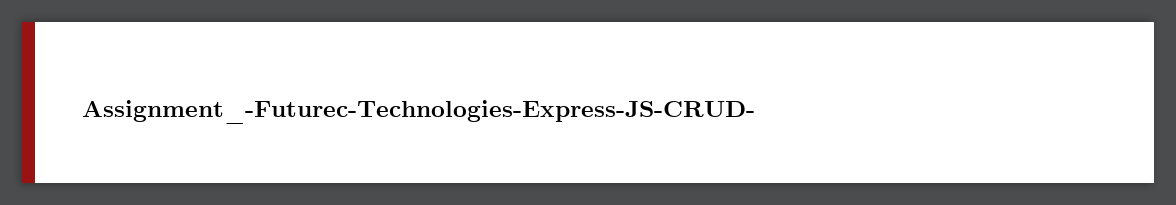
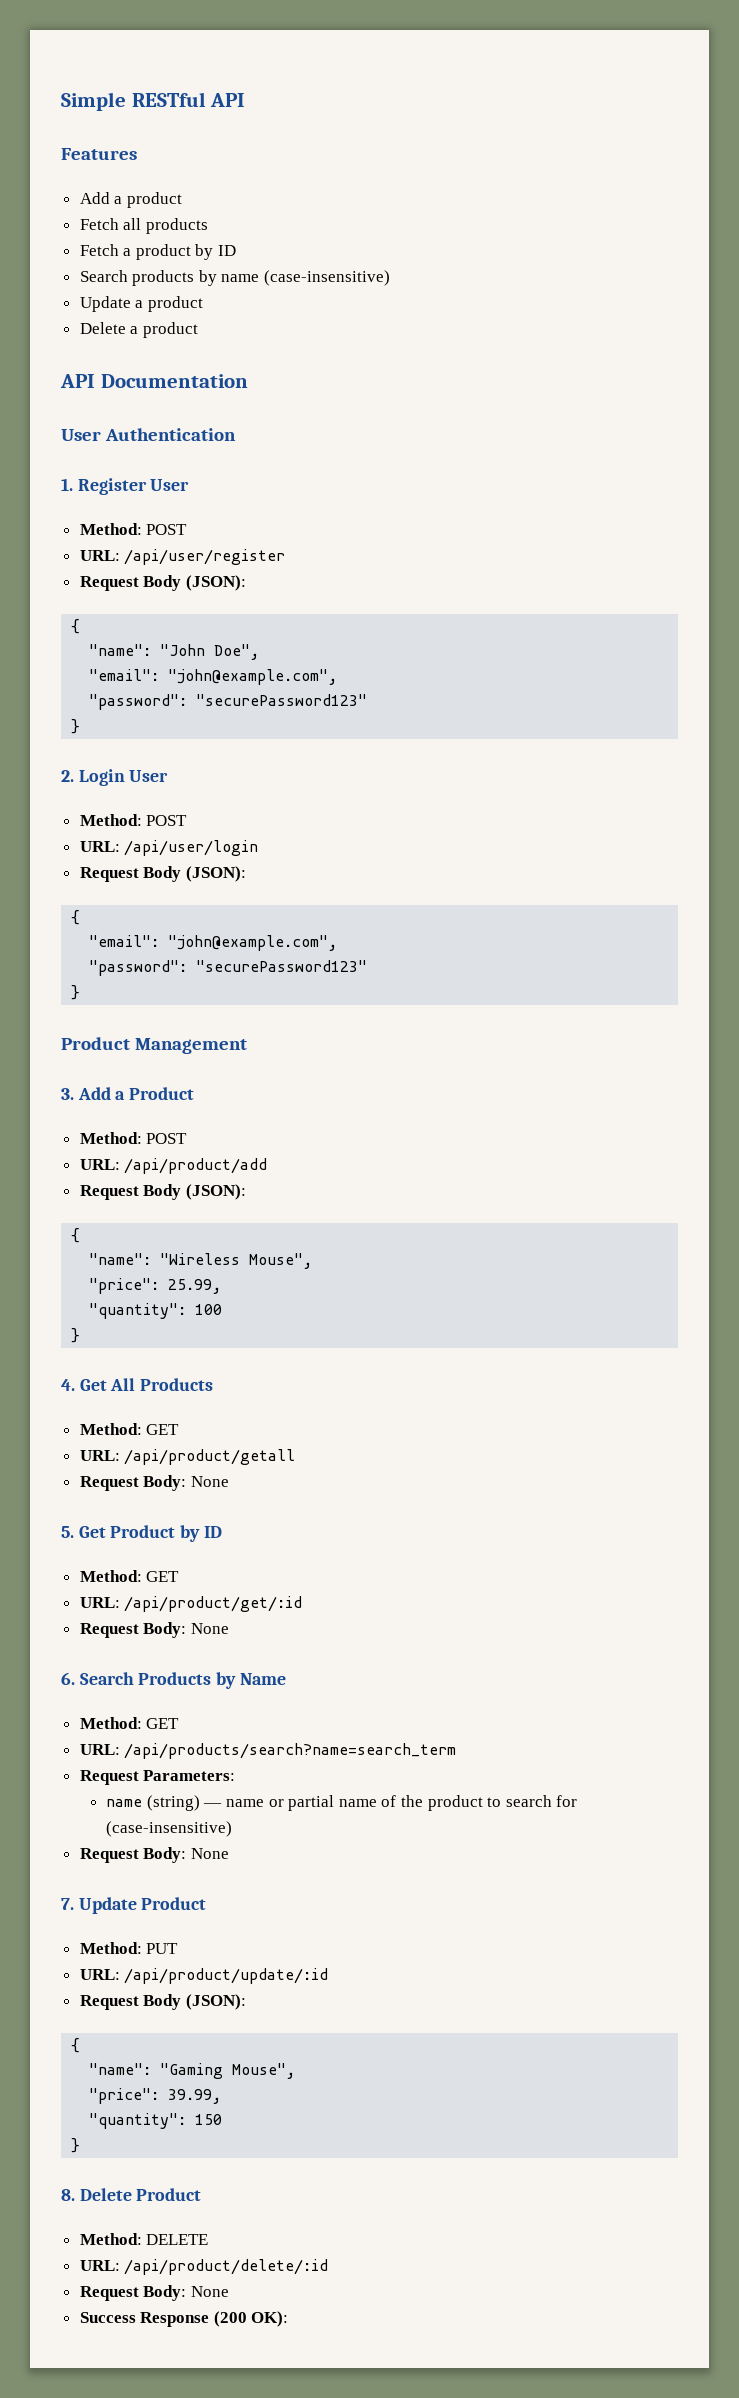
- Assignment_-Futurec-Technologies-Express-JS-CRUD-
+ Simple RESTful API
+ Features
+ Add a product
+ Fetch all products
+ Fetch a product by ID
+ Search products by name (case-insensitive)
+ Update a product
+ Delete a product
+ API Documentation
+ User Authentication
+ 1. Register User
+ Method: POST
+ URL: /api/user/register
+ Request Body (JSON):
+ {
+ "name": "John Doe",
+ "email": "john@example.com",
+ "password": "securePassword123"
+ }
+ 2. Login User
+ Method: POST
+ URL: /api/user/login
+ Request Body (JSON):
+ {
+ "email": "john@example.com",
+ "password": "securePassword123"
+ }
+ Product Management
+ 3. Add a Product
+ Method: POST
+ URL: /api/product/add
+ Request Body (JSON):
+ {
+ "name": "Wireless Mouse",
+ "price": 25.99,
+ "quantity": 100
+ }
+ 4. Get All Products
+ Method: GET
+ URL: /api/product/getall
+ Request Body: None
+ 5. Get Product by ID
+ Method: GET
+ URL: /api/product/get/:id
+ Request Body: None
+ 6. Search Products by Name
+ Method: GET
+ URL: /api/products/search?name=search_term
+ Request Parameters:
+ name (string) — name or partial name of the product to search for (case-insensitive)
+ Request Body: None
+ 7. Update Product
+ Method: PUT
+ URL: /api/product/update/:id
+ Request Body (JSON):
+ {
+ "name": "Gaming Mouse",
+ "price": 39.99,
+ "quantity": 150
+ }
+ 8. Delete Product
+ Method: DELETE
+ URL: /api/product/delete/:id
+ Request Body: None
+ Success Response (200 OK):

